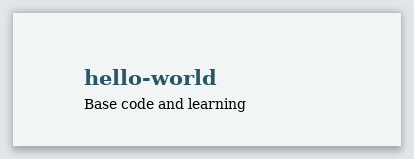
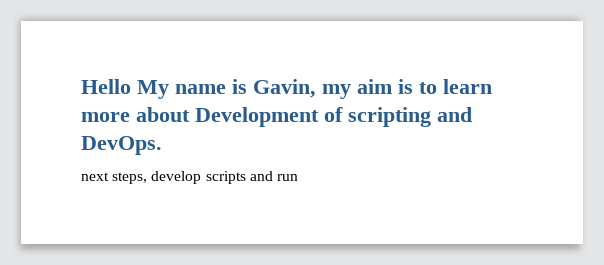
- hello-world
- Base code and learning
+ Hello My name is Gavin, my aim is to learn more about Development of scripting and DevOps.
+ next steps, develop scripts and run

